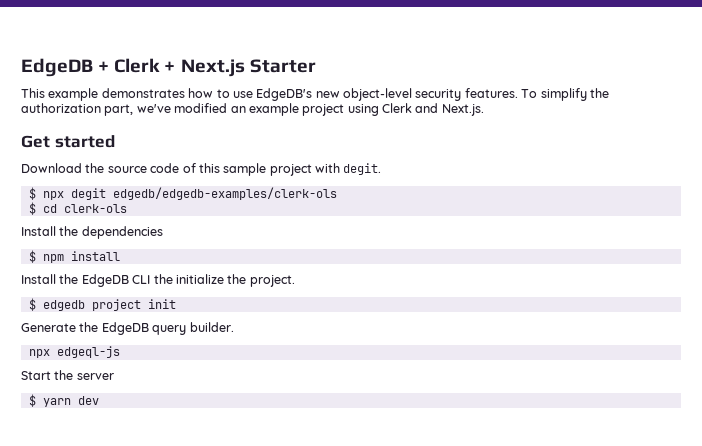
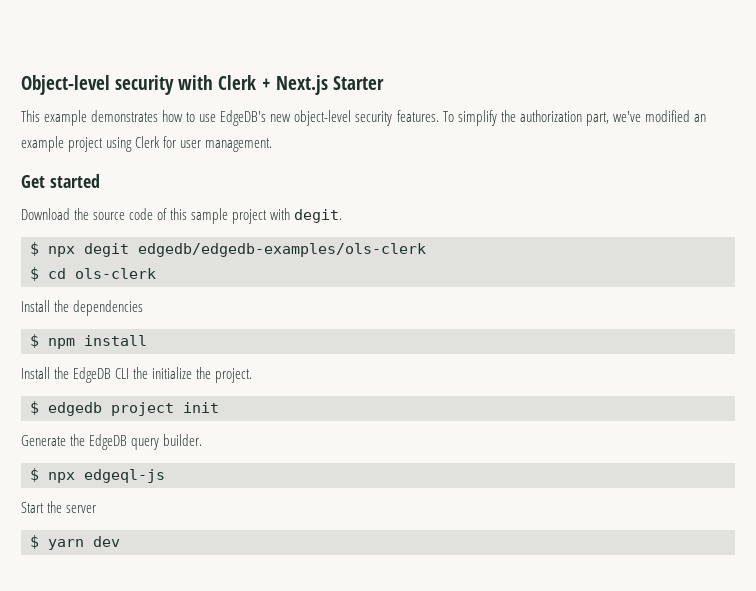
- EdgeDB + Clerk + Next.js Starter
+ Object-level security with Clerk + Next.js Starter
- To simplify the authorization part, we've modified an example project using Clerk and Next.js.
+ To simplify the authorization part, we've modified an example project using Clerk for user management.
- $ npx degit edgedb/edgedb-examples/clerk-ols
+ $ npx degit edgedb/edgedb-examples/ols-clerk
- $ cd clerk-ols
+ $ cd ols-clerk
- npx edgeql-js
+ $ npx edgeql-js

